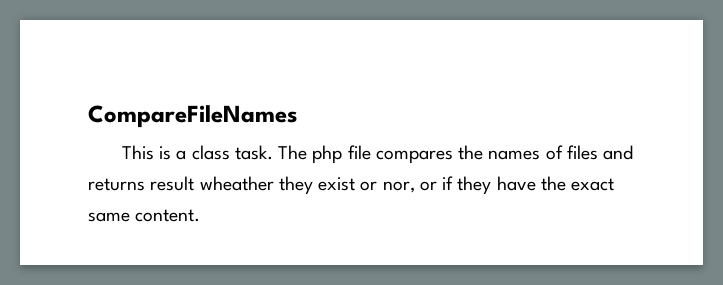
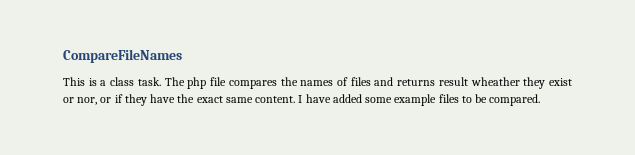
+ I have added some example files to be compared.

